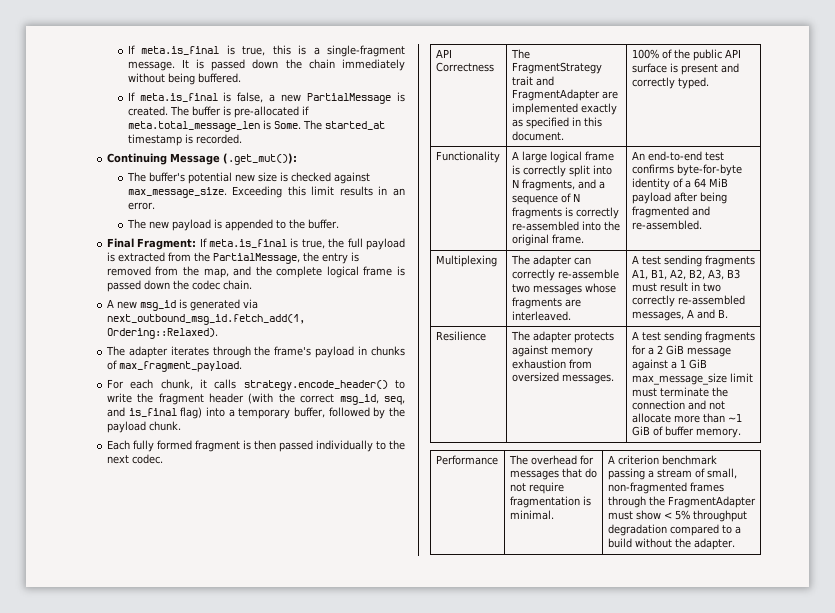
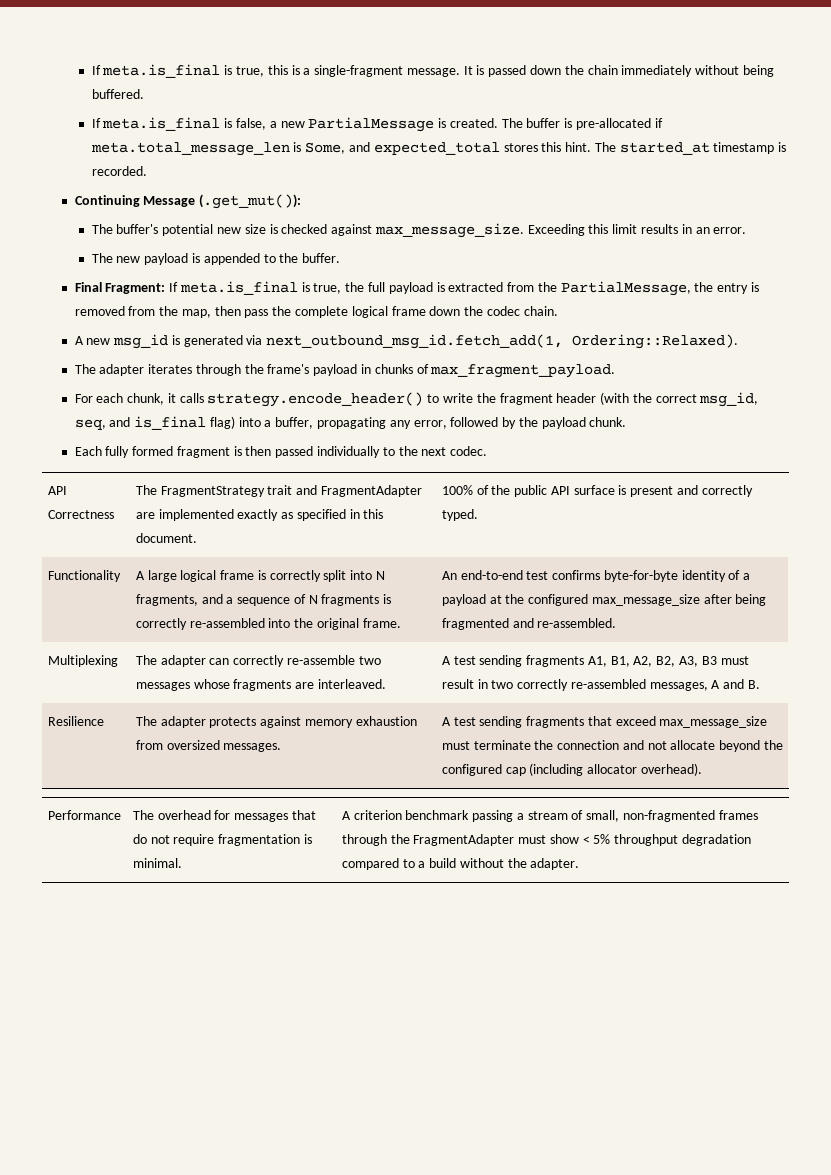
- The buffer is pre-allocated if meta.total_message_len is Some.
+ The buffer is pre-allocated if meta.total_message_len is Some, and expected_total stores this hint.
- Final Fragment: If meta.is_final is true, the full payload is extracted from the PartialMessage, the entry is removed from the map, and the complete logical frame is passed down the codec chain.
+ Final Fragment: If meta.is_final is true, the full payload is extracted from the PartialMessage, the entry is removed from the map, then pass the complete logical frame down the codec chain.
- For each chunk, it calls strategy.encode_header() to write the fragment header (with the correct msg_id, seq, and is_final flag) into a temporary buffer, followed by the payload chunk.
+ For each chunk, it calls strategy.encode_header() to write the fragment header (with the correct msg_id, seq, and is_final flag) into a buffer, propagating any error, followed by the payload chunk.
- An end-to-end test confirms byte-for-byte identity of a 64 MiB payload after being fragmented and re-assembled.
+ An end-to-end test confirms byte-for-byte identity of a payload at the configured max_message_size after being fragmented and re-assembled.
- Resilience | The adapter protects against memory exhaustion from oversized messages. | A test sending fragments for a 2 GiB message against a 1 GiB max_message_size limit must terminate the connection and not allocate more than ~1 GiB of buffer memory.
+ Resilience | The adapter protects against memory exhaustion from oversized messages. | A test sending fragments that exceed max_message_size must terminate the connection and not allocate beyond the configured cap (including allocator overhead).

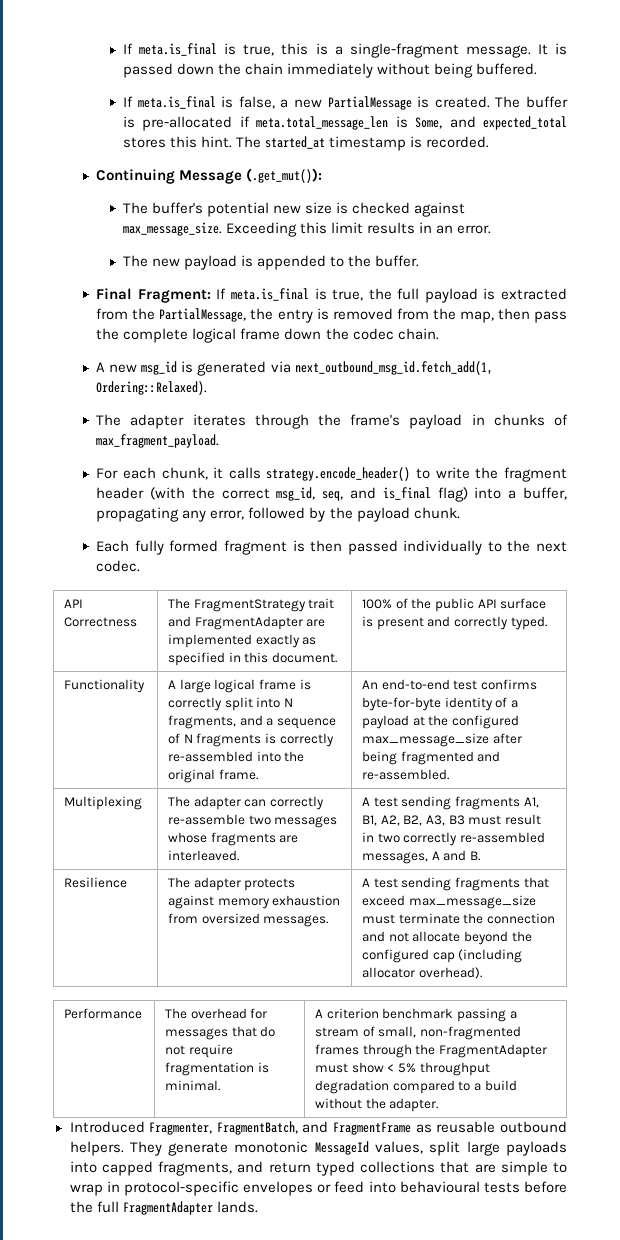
+ Introduced Fragmenter, FragmentBatch, and FragmentFrame as reusable outbound helpers. They generate monotonic MessageId values, split large payloads into capped fragments, and return typed collections that are simple to wrap in protocol-specific envelopes or feed into behavioural tests before the full FragmentAdapter lands.

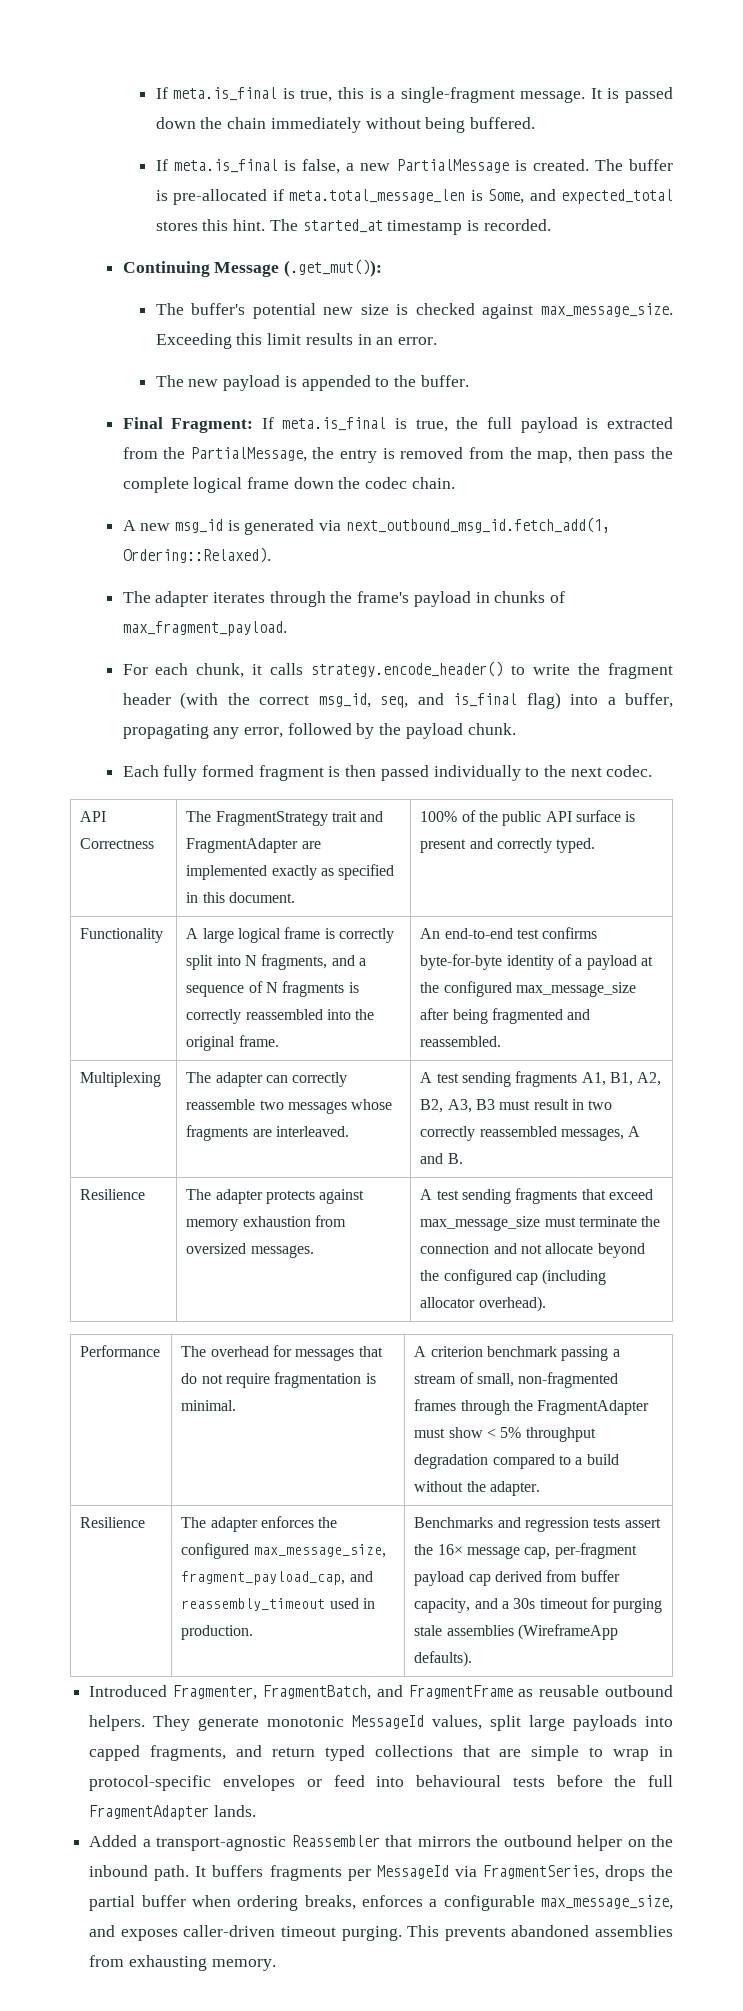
- A large logical frame is correctly split into N fragments, and a sequence of N fragments is correctly re-assembled into the original frame.
+ A large logical frame is correctly split into N fragments, and a sequence of N fragments is correctly reassembled into the original frame.
- An end-to-end test confirms byte-for-byte identity of a payload at the configured max_message_size after being fragmented and re-assembled.
+ An end-to-end test confirms byte-for-byte identity of a payload at the configured max_message_size after being fragmented and reassembled.
- Multiplexing | The adapter can correctly re-assemble two messages whose fragments are interleaved. | A test sending fragments A1, B1, A2, B2, A3, B3 must result in two correctly re-assembled messages, A and B.
+ Multiplexing | The adapter can correctly reassemble two messages whose fragments are interleaved. | A test sending fragments A1, B1, A2, B2, A3, B3 must result in two correctly reassembled messages, A and B.
+ Resilience | The adapter enforces the configured max_message_size, fragment_payload_cap, and reassembly_timeout used in production. | Benchmarks and regression tests assert the 16× message cap, per-fragment payload cap derived from buffer capacity, and a 30s timeout for purging stale assemblies (WireframeApp defaults).
+ Added a transport-agnostic Reassembler that mirrors the outbound helper on the inbound path. It buffers fragments per MessageId via FragmentSeries, drops the partial buffer when ordering breaks, enforces a configurable max_message_size, and exposes caller-driven timeout purging. This prevents abandoned assemblies from exhausting memory.

